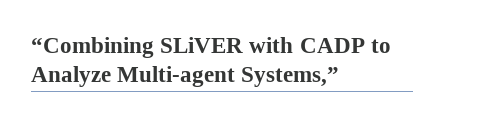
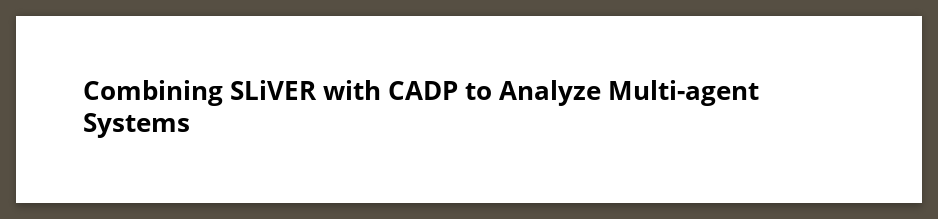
- “Combining SLiVER with CADP to Analyze Multi-agent Systems,”
+ Combining SLiVER with CADP to Analyze Multi-agent Systems

